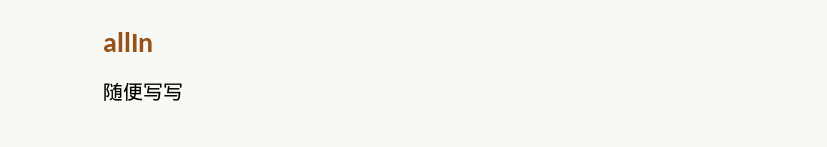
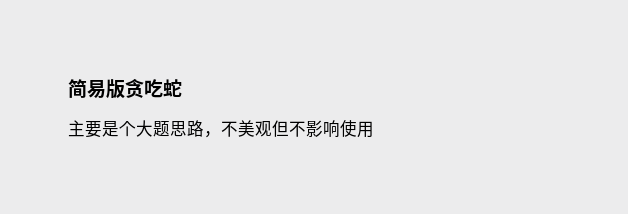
- allIn
- 随便写写
+ 简易版贪吃蛇
+ 主要是个大题思路，不美观但不影响使用

